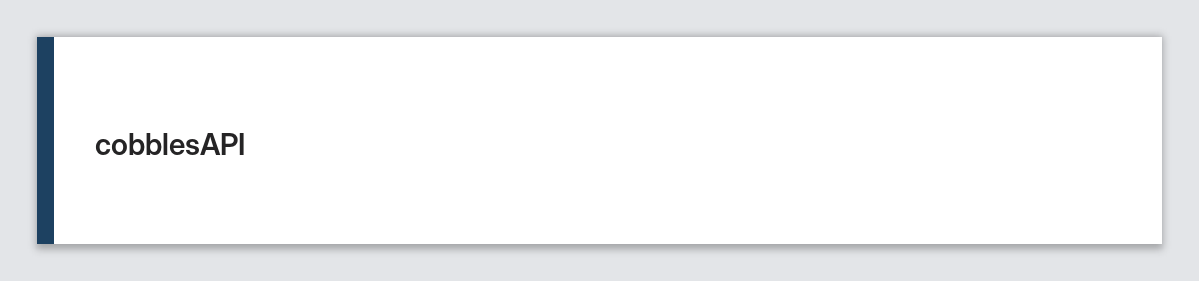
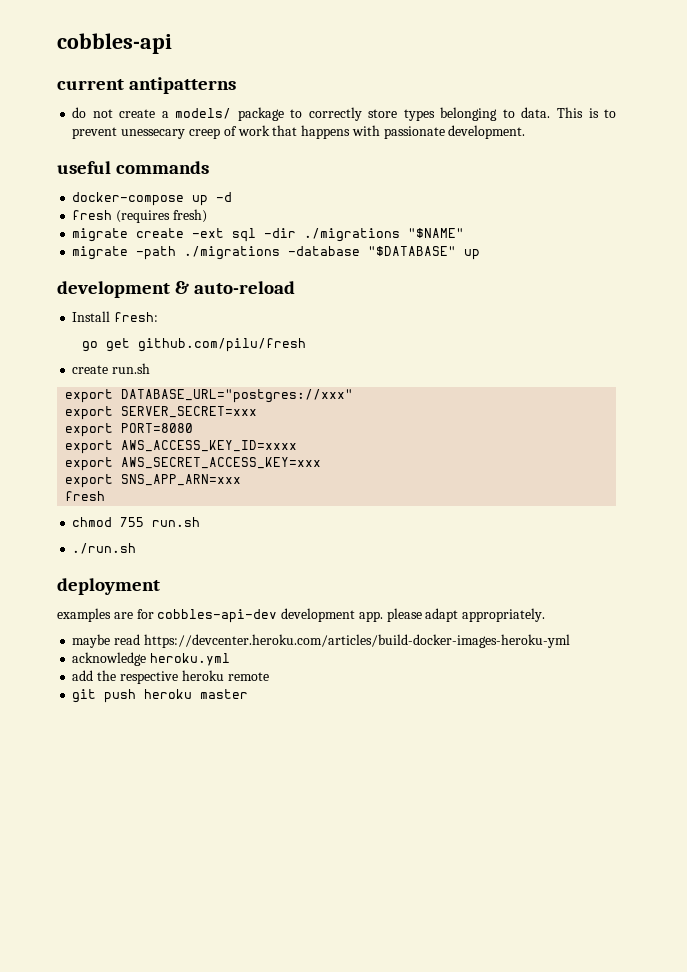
- cobblesAPI
+ cobbles-api
+ current antipatterns
+ do not create a models/ package to correctly store types belonging to data. This is to prevent unessecary creep of work that happens with passionate development.
+ useful commands
+ docker-compose up -d
+ fresh (requires fresh)
+ migrate create -ext sql -dir ./migrations "$NAME"
+ migrate -path ./migrations -database "$DATABASE" up
+ development & auto-reload
+ Install fresh:
+ go get github.com/pilu/fresh
+ create run.sh
+ export DATABASE_URL="postgres://xxx"
+ export SERVER_SECRET=xxx
+ export PORT=8080
+ export AWS_ACCESS_KEY_ID=xxxx
+ export AWS_SECRET_ACCESS_KEY=xxx
+ export SNS_APP_ARN=xxx
+ fresh
+ chmod 755 run.sh
+ ./run.sh
+ deployment
+ examples are for cobbles-api-dev development app. please adapt appropriately.
+ maybe read https://devcenter.heroku.com/articles/build-docker-images-heroku-yml
+ acknowledge heroku.yml
+ add the respective heroku remote
+ git push heroku master

